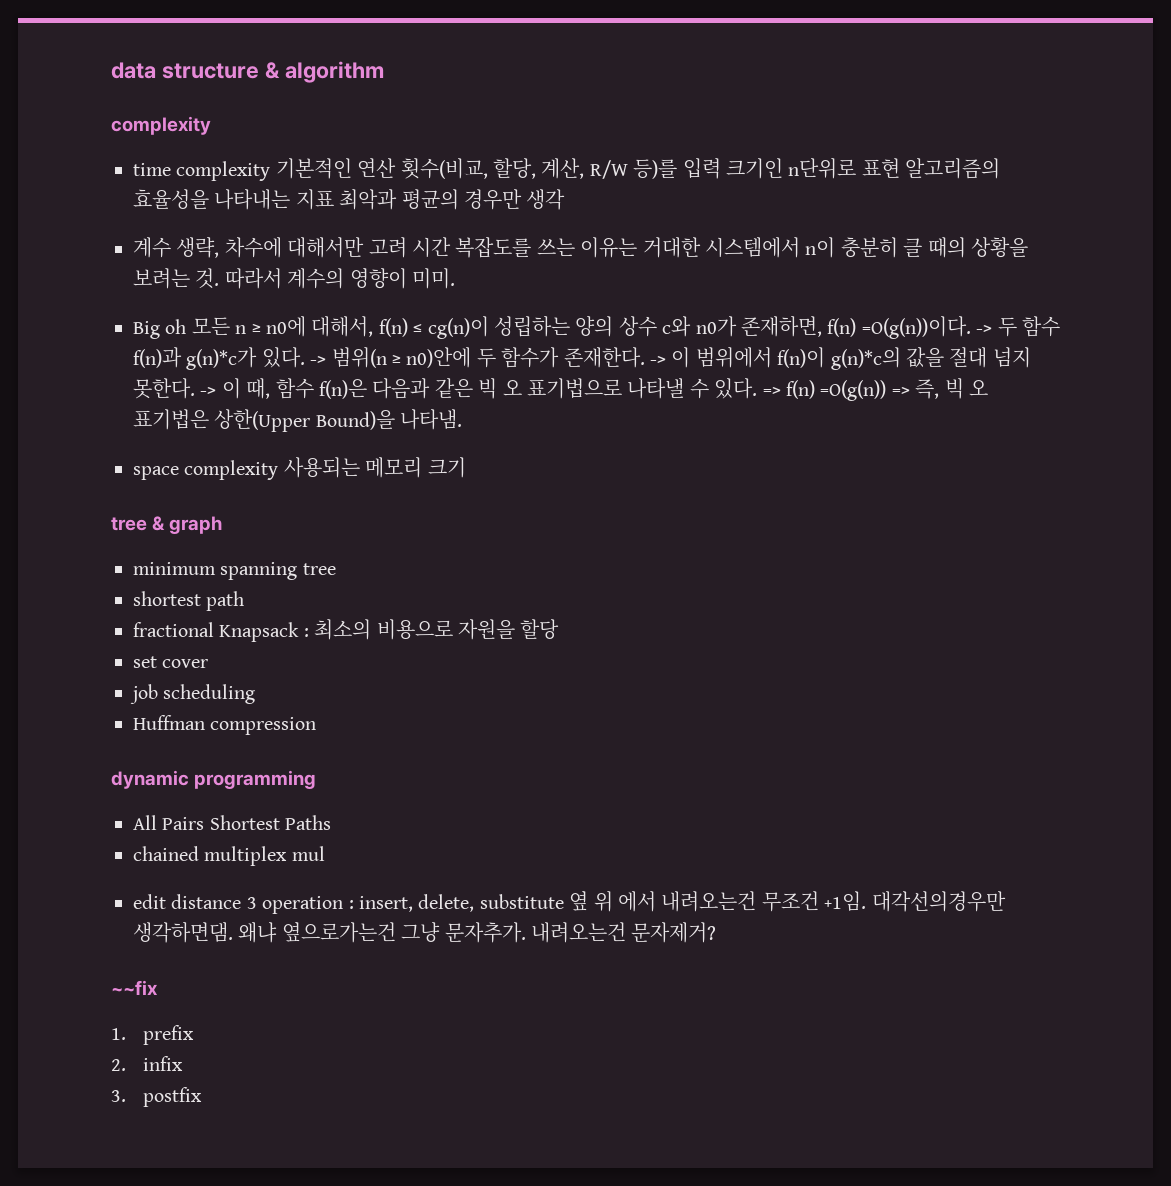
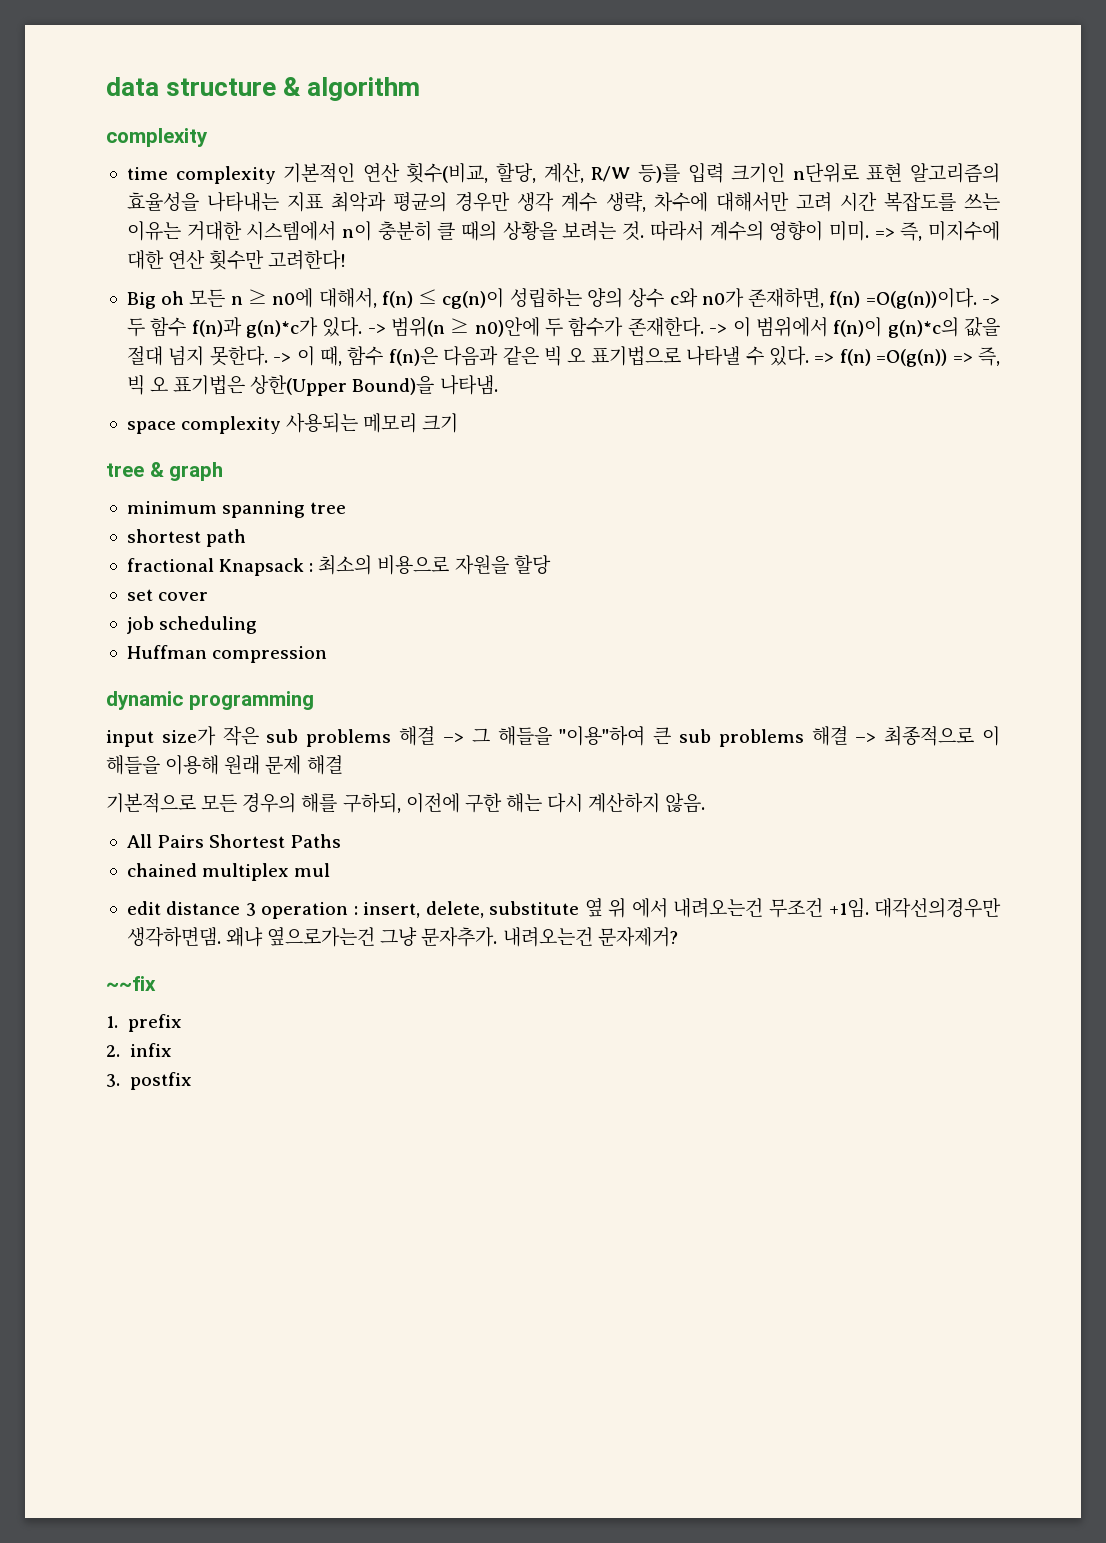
- time complexity 기본적인 연산 횟수(비교, 할당, 계산, R/W 등)를 입력 크기인 n단위로 표현 알고리즘의 효율성을 나타내는 지표 최악과 평균의 경우만 생각
- 계수 생략, 차수에 대해서만 고려 시간 복잡도를 쓰는 이유는 거대한 시스템에서 n이 충분히 클 때의 상황을 보려는 것.
+ time complexity 기본적인 연산 횟수(비교, 할당, 계산, R/W 등)를 입력 크기인 n단위로 표현 알고리즘의 효율성을 나타내는 지표 최악과 평균의 경우만 생각 계수 생략, 차수에 대해서만 고려 시간 복잡도를 쓰는 이유는 거대한 시스템에서 n이 충분히 클 때의 상황을 보려는 것.
+ => 즉, 미지수에 대한 연산 횟수만 고려한다!
+ input size가 작은 sub problems 해결 –> 그 해들을 "이용"하여 큰 sub problems 해결 –> 최종적으로 이 해들을 이용해 원래 문제 해결
+ 기본적으로 모든 경우의 해를 구하되, 이전에 구한 해는 다시 계산하지 않음.

